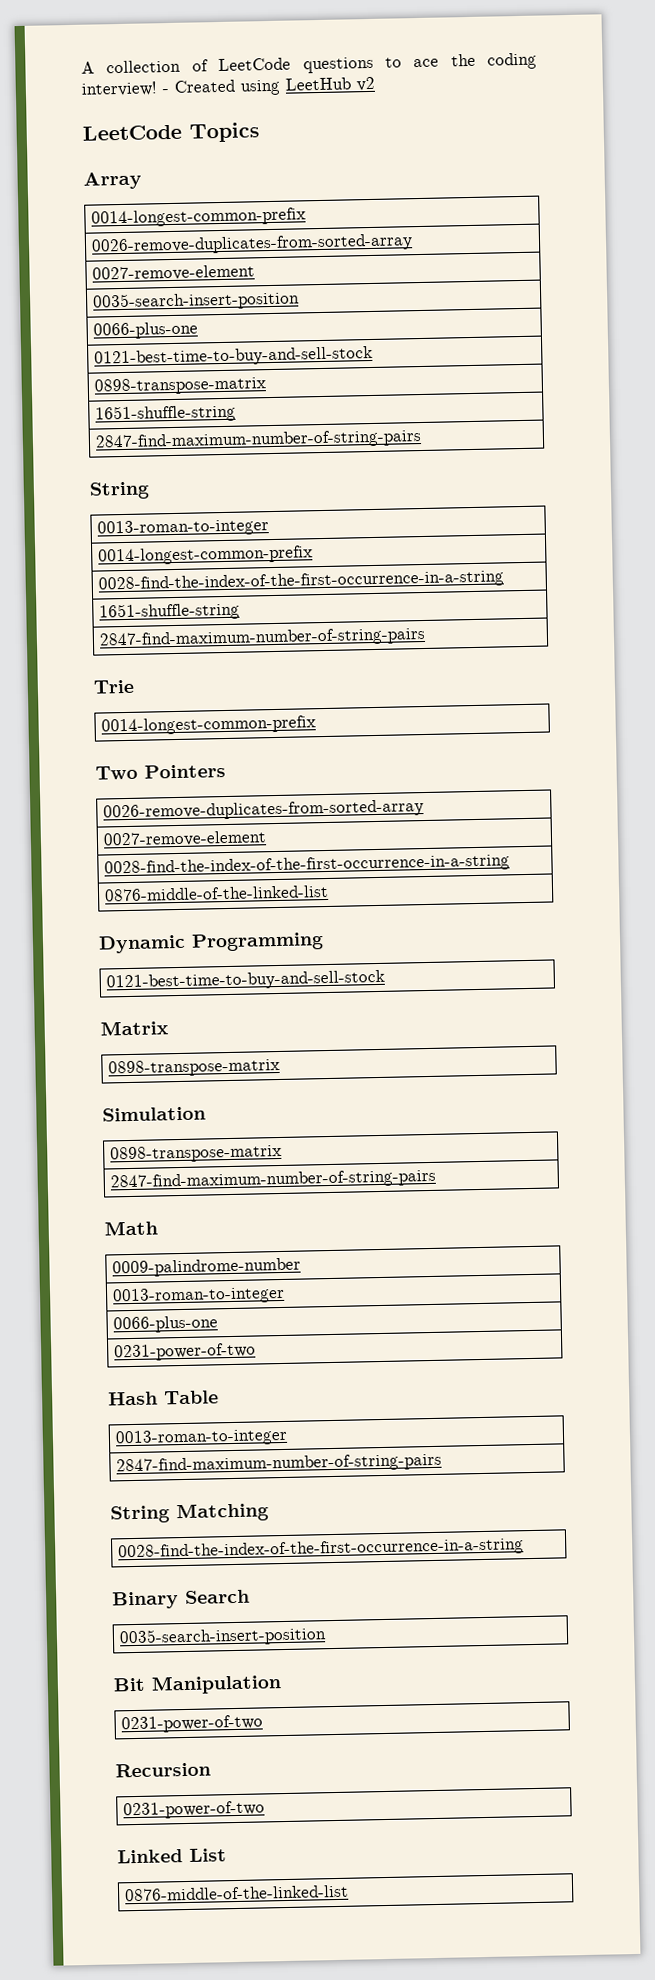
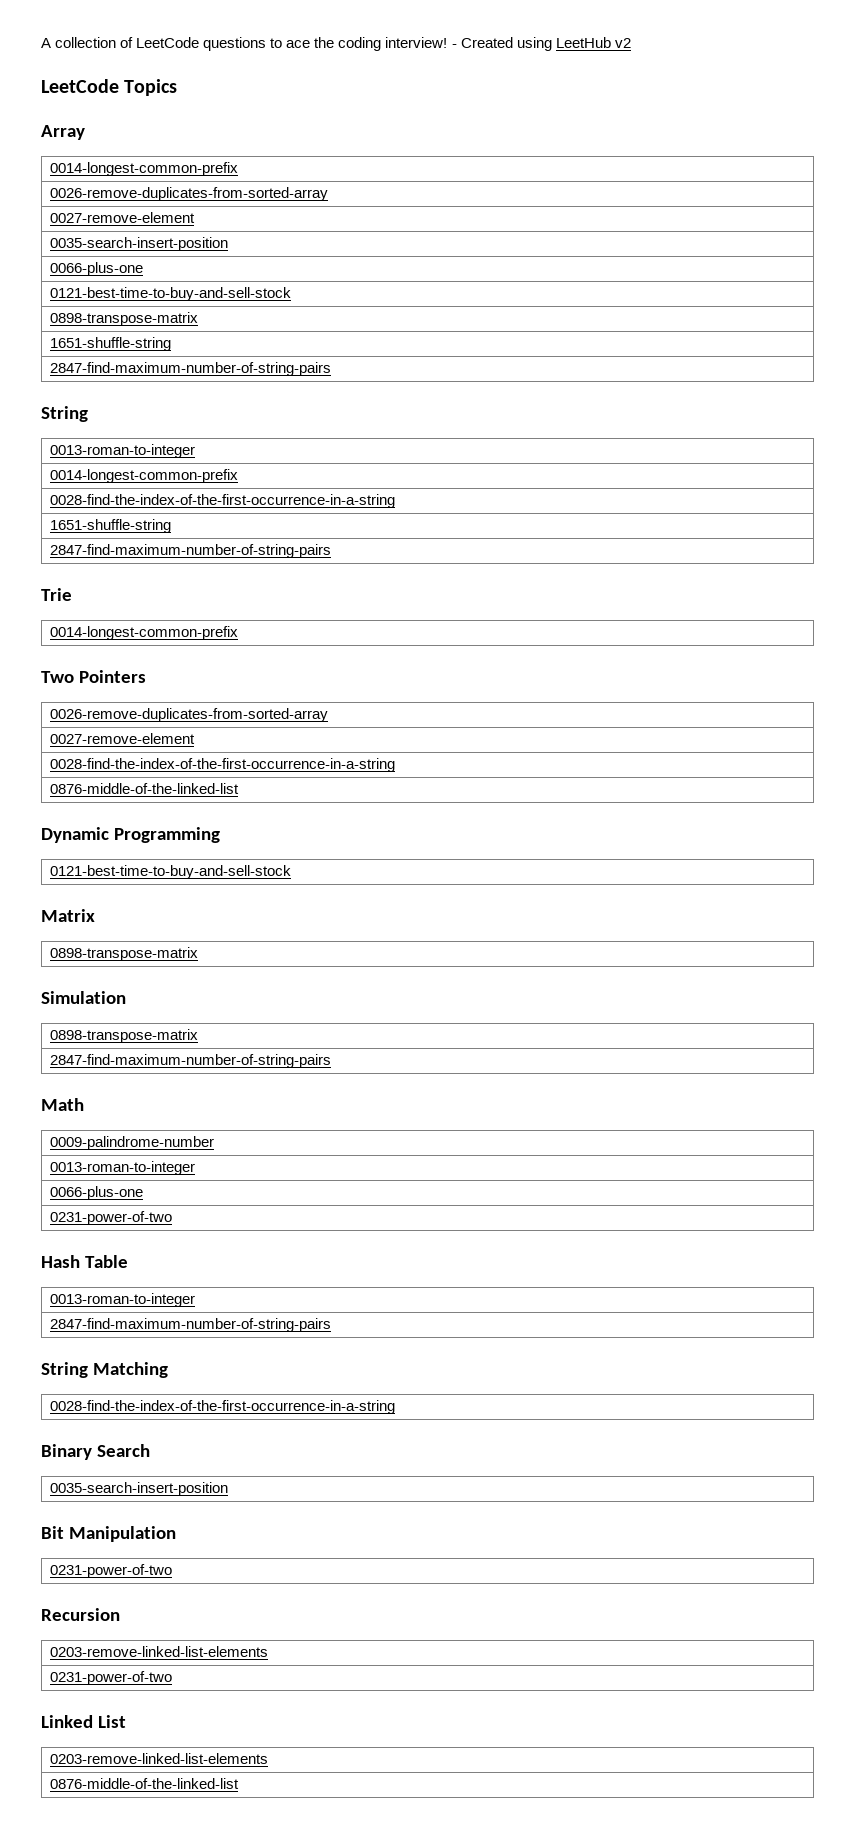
  Recursion
+ 0203-remove-linked-list-elements
  Linked List
+ 0203-remove-linked-list-elements

